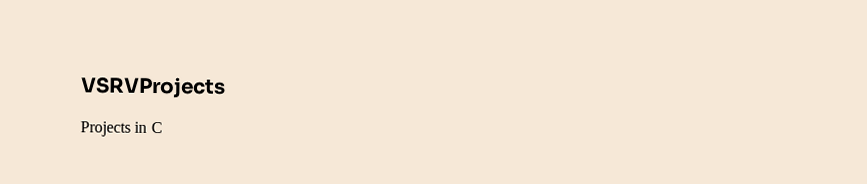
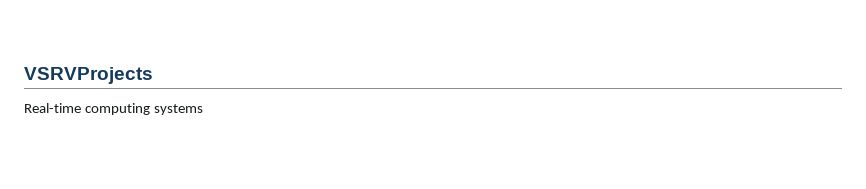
- Projects in C
+ Real-time computing systems

